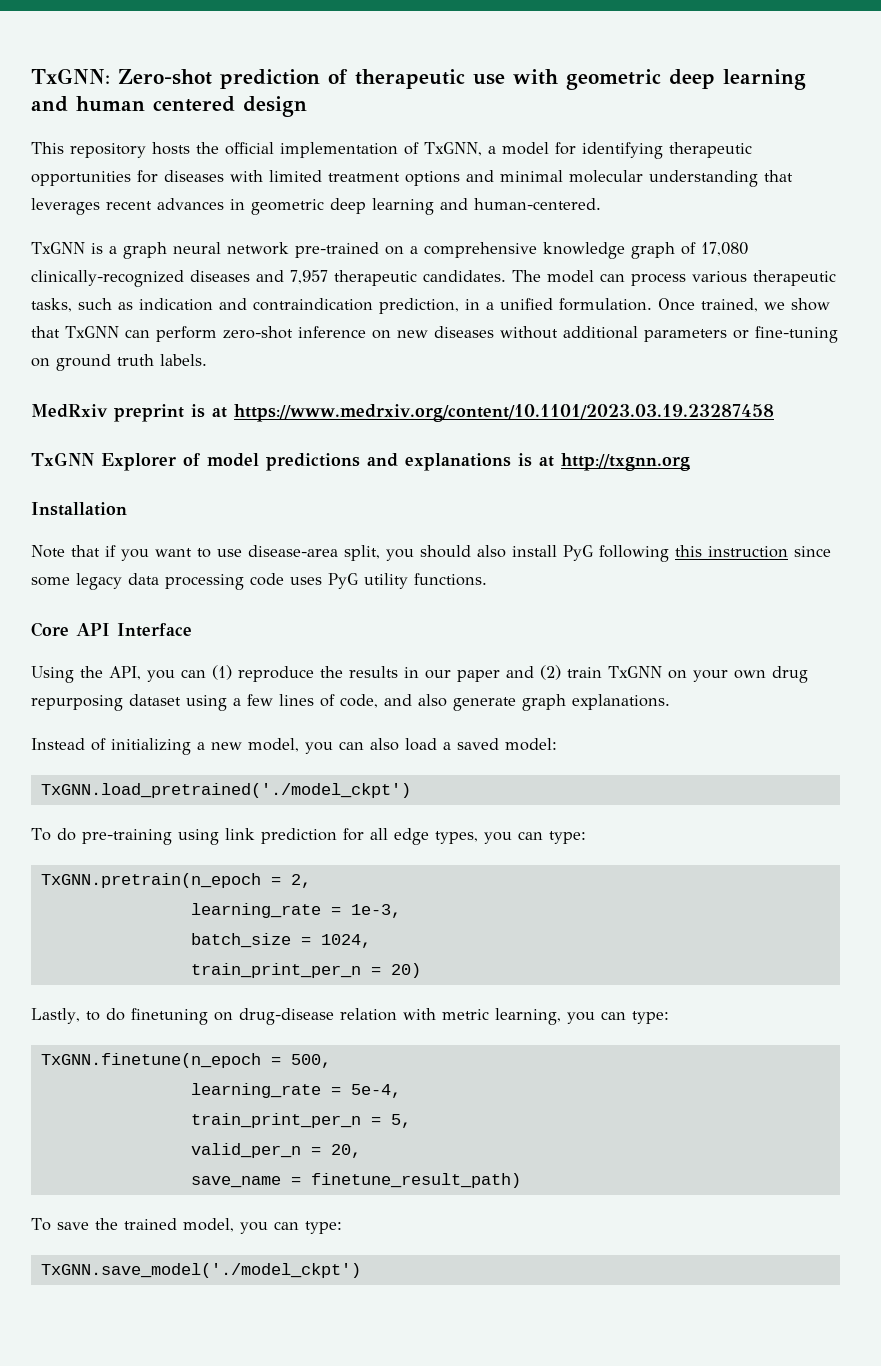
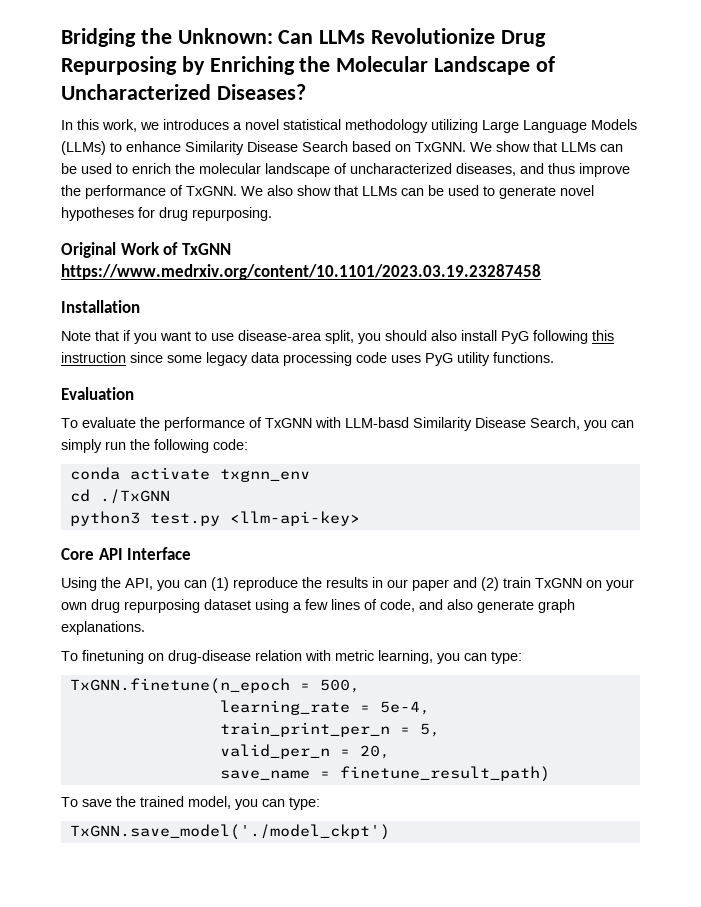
- TxGNN: Zero-shot prediction of therapeutic use with geometric deep learning and human centered design
- This repository hosts the official implementation of TxGNN, a model for identifying therapeutic opportunities for diseases with limited treatment options and minimal molecular understanding that leverages recent advances in geometric deep learning and human-centered.
- TxGNN is a graph neural network pre-trained on a comprehensive knowledge graph of 17,080 clinically-recognized diseases and 7,957 therapeutic candidates. The model can process various therapeutic tasks, such as indication and contraindication prediction, in a unified formulation. Once trained, we show that TxGNN can perform zero-shot inference on new diseases without additional parameters or fine-tuning on ground truth labels.
- MedRxiv preprint is at https://www.medrxiv.org/content/10.1101/2023.03.19.23287458
- TxGNN Explorer of model predictions and explanations is at http://txgnn.org
+ Bridging the Unknown: Can LLMs Revolutionize Drug Repurposing by Enriching the Molecular Landscape of Uncharacterized Diseases?
+ In this work, we introduces a novel statistical methodology utilizing Large Language Models (LLMs) to enhance Similarity Disease Search based on TxGNN. We show that LLMs can be used to enrich the molecular landscape of uncharacterized diseases, and thus improve the performance of TxGNN. We also show that LLMs can be used to generate novel hypotheses for drug repurposing.
+ Original Work of TxGNN https://www.medrxiv.org/content/10.1101/2023.03.19.23287458
+ Evaluation
+ To evaluate the performance of TxGNN with LLM-basd Similarity Disease Search, you can simply run the following code:
+ conda activate txgnn_env
+ cd ./TxGNN
+ python3 test.py <llm-api-key>
- Instead of initializing a new model, you can also load a saved model:
- TxGNN.load_pretrained('./model_ckpt')
- To do pre-training using link prediction for all edge types, you can type:
- TxGNN.pretrain(n_epoch = 2,
- learning_rate = 1e-3,
- batch_size = 1024,
- train_print_per_n = 20)
- Lastly, to do finetuning on drug-disease relation with metric learning, you can type:
+ To finetuning on drug-disease relation with metric learning, you can type:

